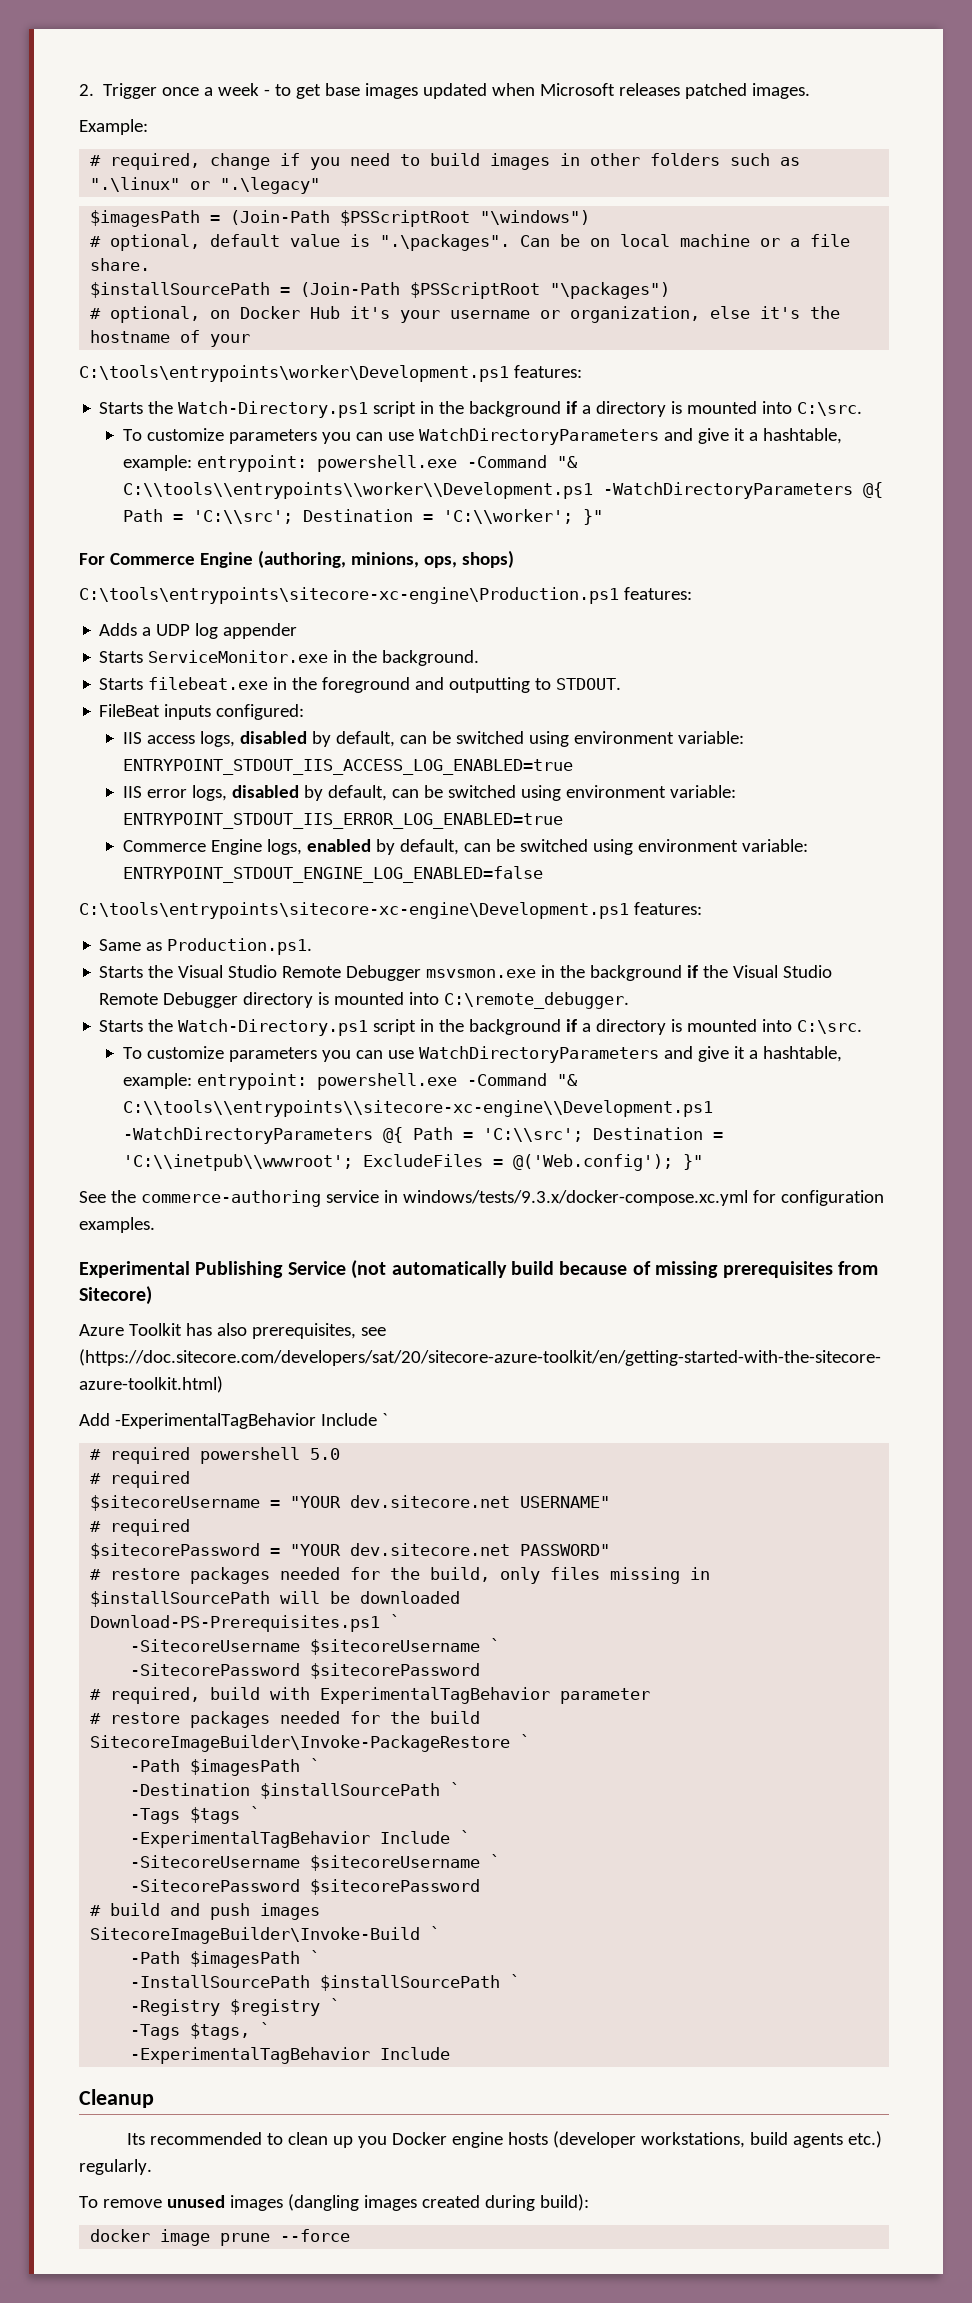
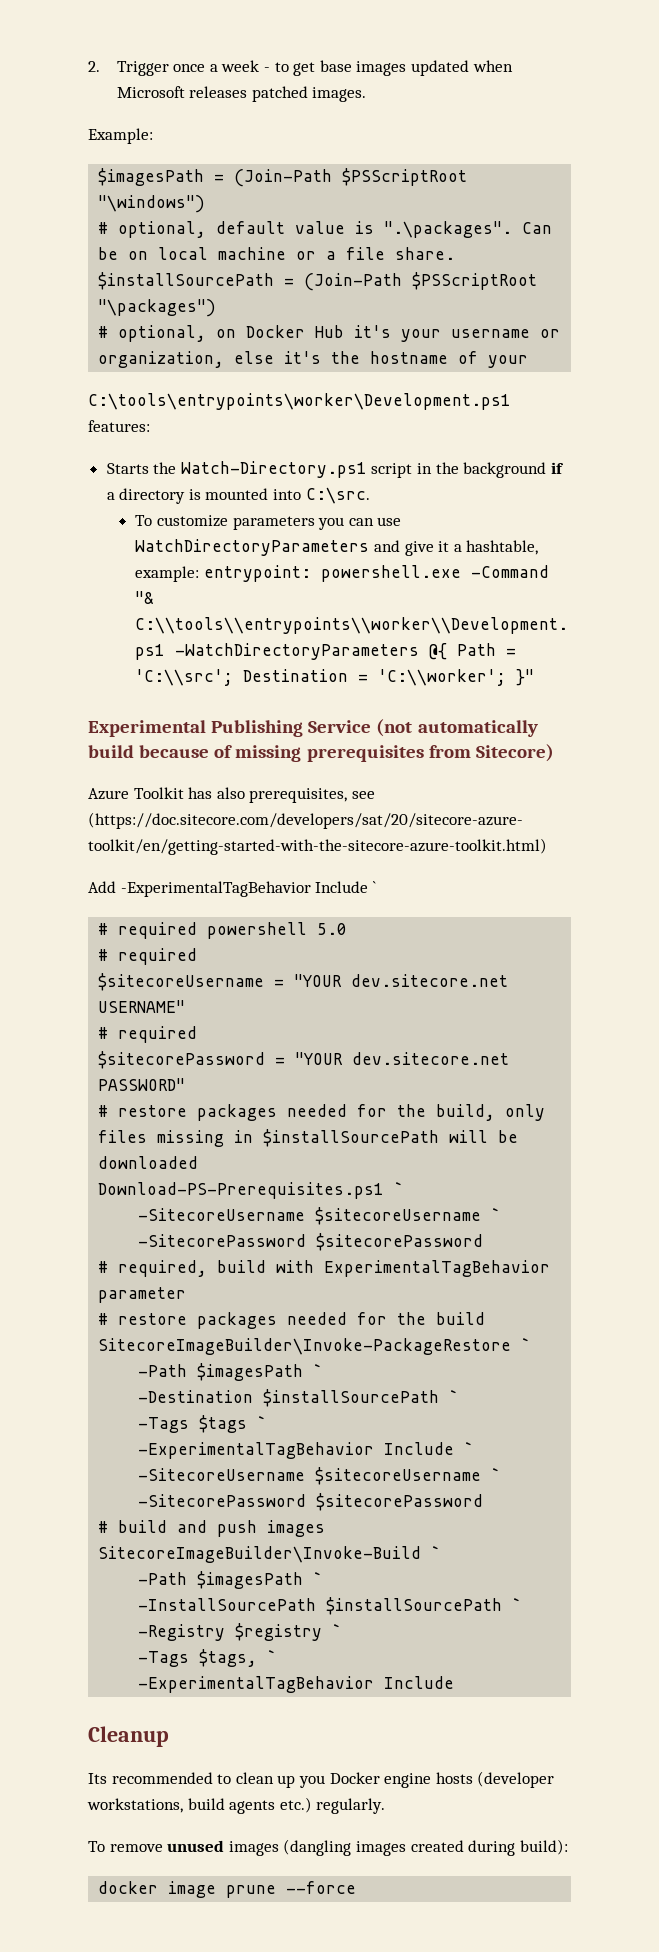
- # required, change if you need to build images in other folders such as ".\linux" or ".\legacy"
- For Commerce Engine (authoring, minions, ops, shops)
- C:\tools\entrypoints\sitecore-xc-engine\Production.ps1 features:
- Adds a UDP log appender
- Starts ServiceMonitor.exe in the background.
- Starts filebeat.exe in the foreground and outputting to STDOUT.
- FileBeat inputs configured:
- IIS access logs, disabled by default, can be switched using environment variable: ENTRYPOINT_STDOUT_IIS_ACCESS_LOG_ENABLED=true
- IIS error logs, disabled by default, can be switched using environment variable: ENTRYPOINT_STDOUT_IIS_ERROR_LOG_ENABLED=true
- Commerce Engine logs, enabled by default, can be switched using environment variable: ENTRYPOINT_STDOUT_ENGINE_LOG_ENABLED=false
- C:\tools\entrypoints\sitecore-xc-engine\Development.ps1 features:
- Same as Production.ps1.
- Starts the Visual Studio Remote Debugger msvsmon.exe in the background if the Visual Studio Remote Debugger directory is mounted into C:\remote_debugger.
- Starts the Watch-Directory.ps1 script in the background if a directory is mounted into C:\src.
- To customize parameters you can use WatchDirectoryParameters and give it a hashtable, example: entrypoint: powershell.exe -Command "& C:\\tools\\entrypoints\\sitecore-xc-engine\\Development.ps1 -WatchDirectoryParameters @{ Path = 'C:\\src'; Destination = 'C:\\inetpub\\wwwroot'; ExcludeFiles = @('Web.config'); }"
- See the commerce-authoring service in windows/tests/9.3.x/docker-compose.xc.yml for configuration examples.

